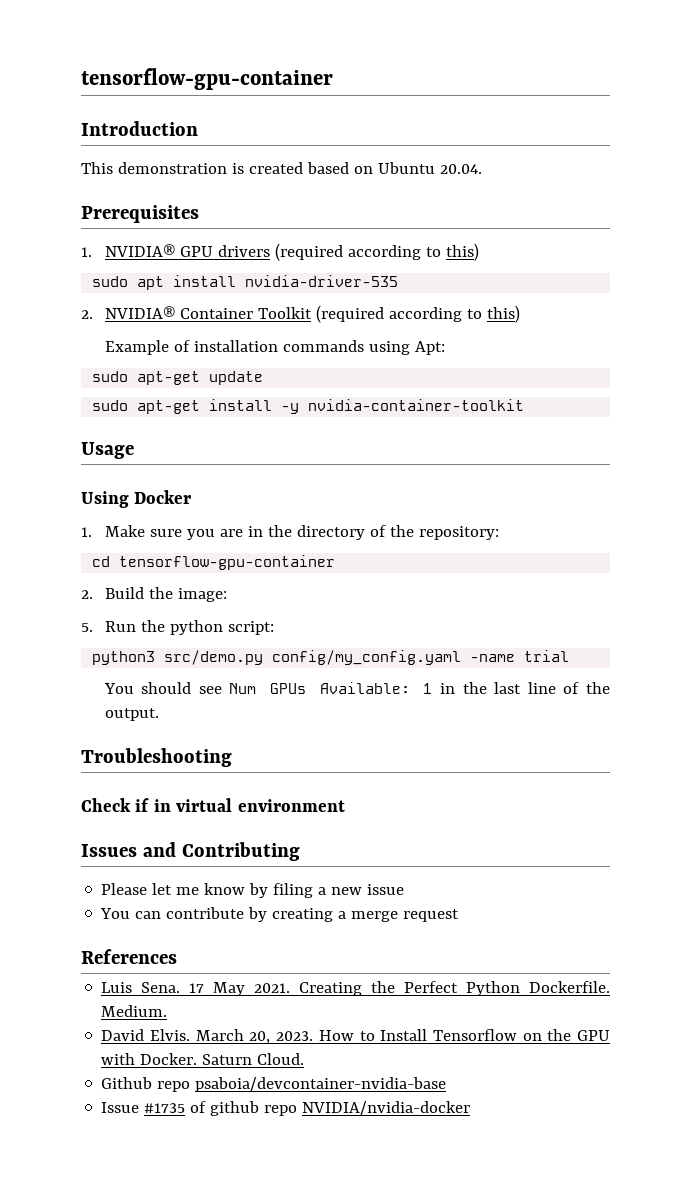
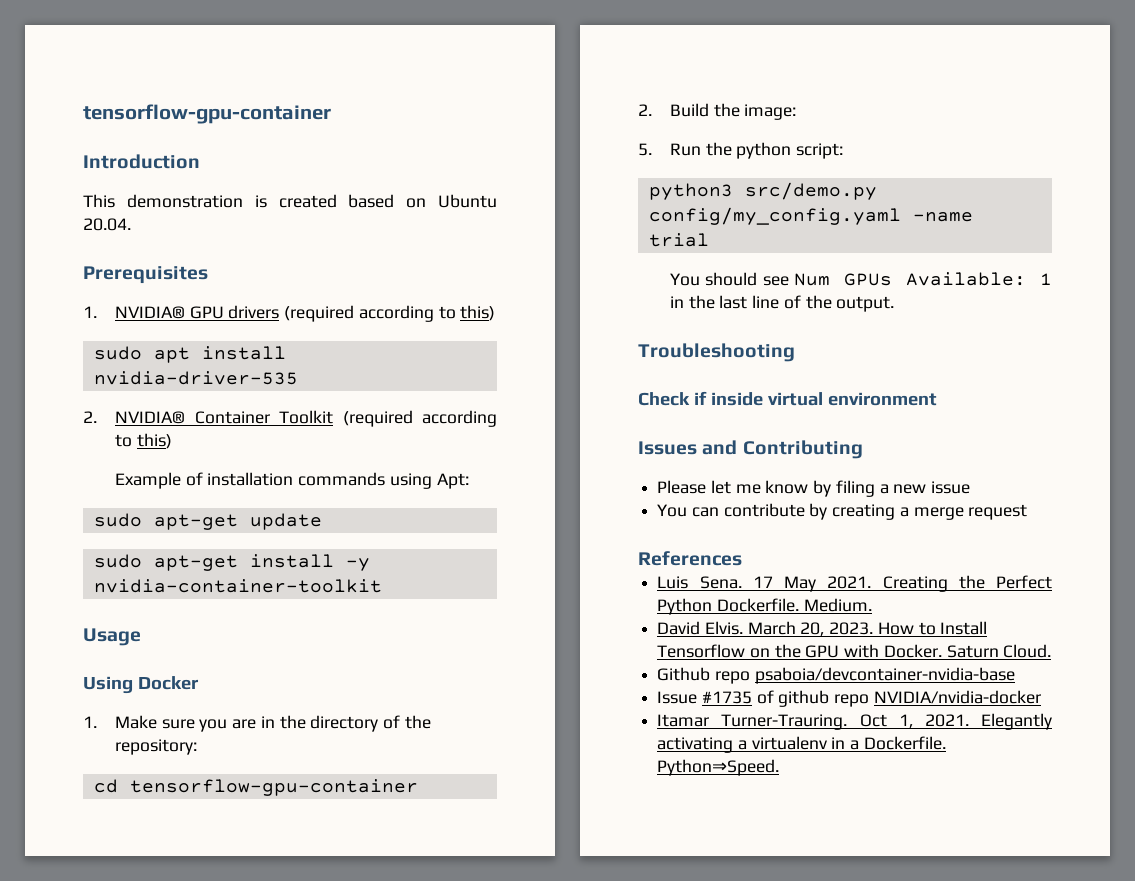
- Check if in virtual environment
+ Check if inside virtual environment
+ Itamar Turner-Trauring. Oct 1, 2021. Elegantly activating a virtualenv in a Dockerfile. Python⇒Speed.

